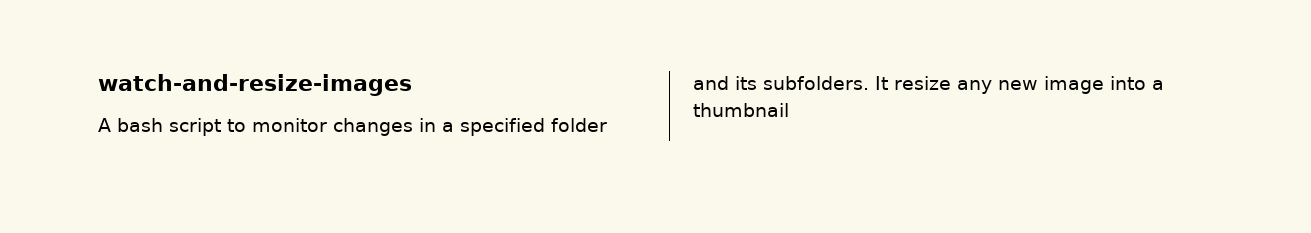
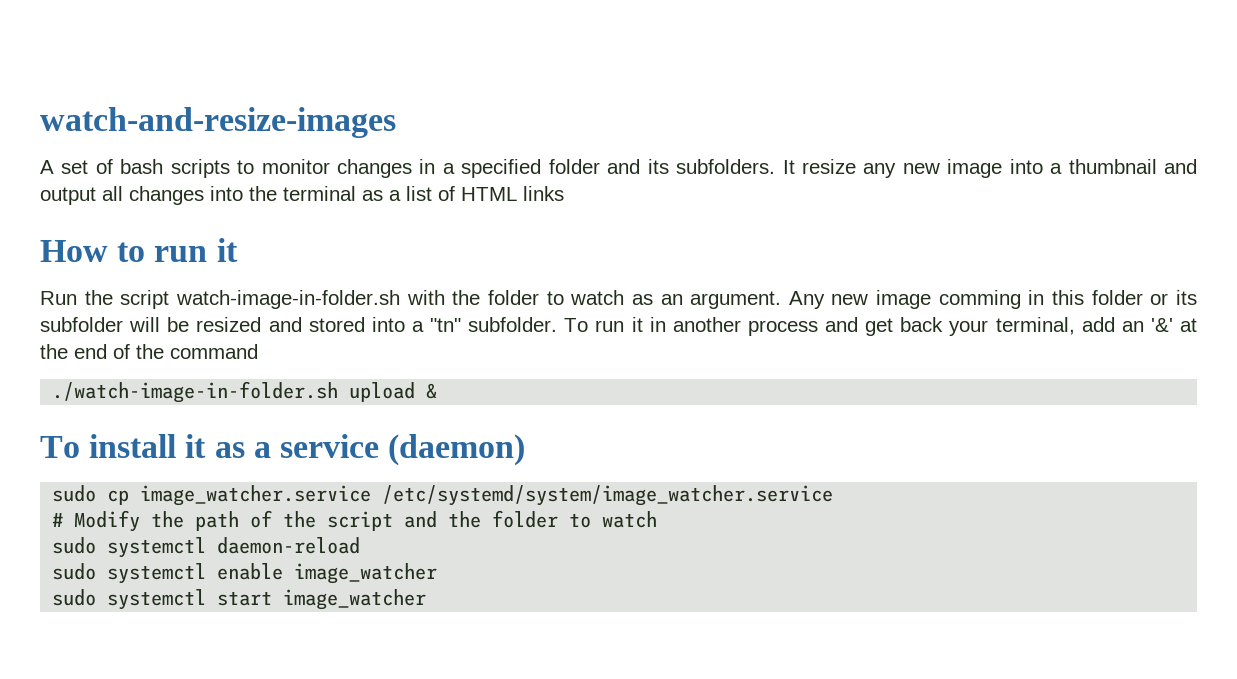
- A bash script to monitor changes in a specified folder and its subfolders.
+ A set of bash scripts to monitor changes in a specified folder and its subfolders.
- It resize any new image into a thumbnail
+ It resize any new image into a thumbnail and output all changes into the terminal as a list of HTML links
+ How to run it
+ Run the script watch-image-in-folder.sh with the folder to watch as an argument. Any new image comming in this folder or its subfolder will be resized and stored into a "tn" subfolder. To run it in another process and get back your terminal, add an '&' at the end of the command
+ ./watch-image-in-folder.sh upload &
+ To install it as a service (daemon)
+ sudo cp image_watcher.service /etc/systemd/system/image_watcher.service
+ # Modify the path of the script and the folder to watch
+ sudo systemctl daemon-reload
+ sudo systemctl enable image_watcher
+ sudo systemctl start image_watcher

